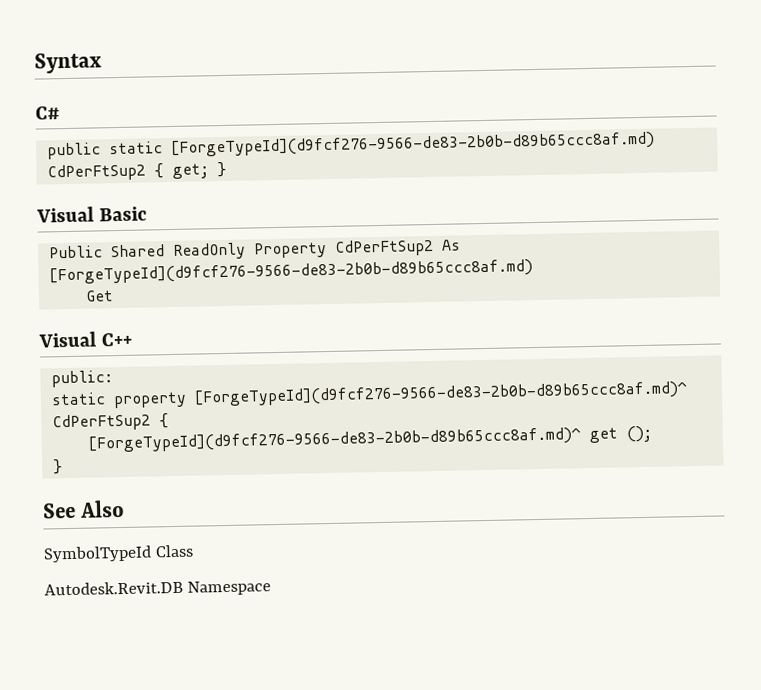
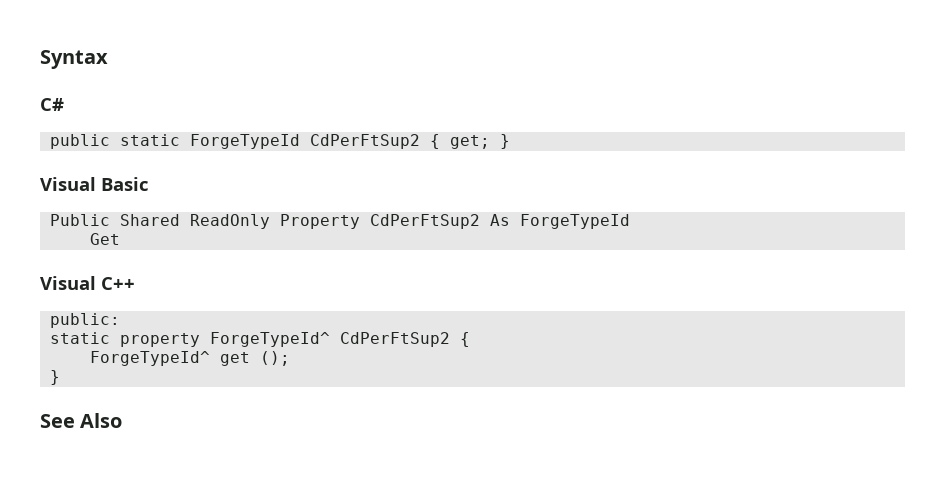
- public static [ForgeTypeId](d9fcf276-9566-de83-2b0b-d89b65ccc8af.md) CdPerFtSup2 { get; }
+ public static ForgeTypeId CdPerFtSup2 { get; }
- Public Shared ReadOnly Property CdPerFtSup2 As [ForgeTypeId](d9fcf276-9566-de83-2b0b-d89b65ccc8af.md)
+ Public Shared ReadOnly Property CdPerFtSup2 As ForgeTypeId
- static property [ForgeTypeId](d9fcf276-9566-de83-2b0b-d89b65ccc8af.md)^ CdPerFtSup2 {
+ static property ForgeTypeId^ CdPerFtSup2 {
- [ForgeTypeId](d9fcf276-9566-de83-2b0b-d89b65ccc8af.md)^ get ();
+ ForgeTypeId^ get ();
- SymbolTypeId Class
- Autodesk.Revit.DB Namespace

